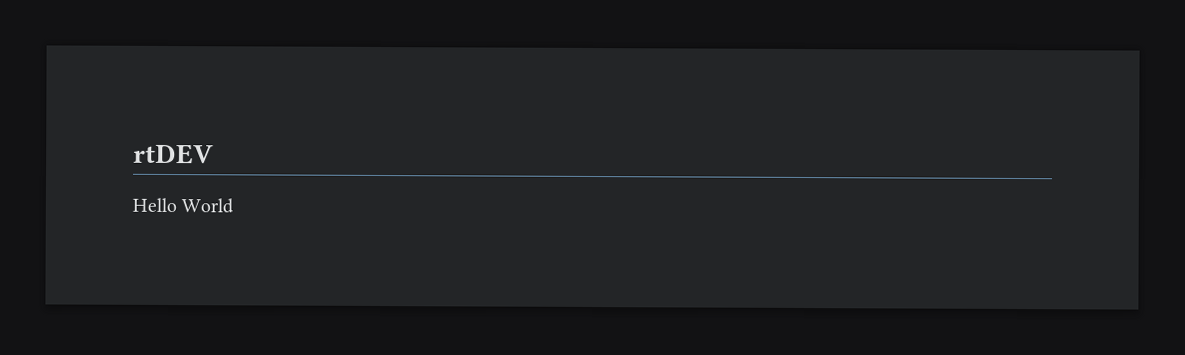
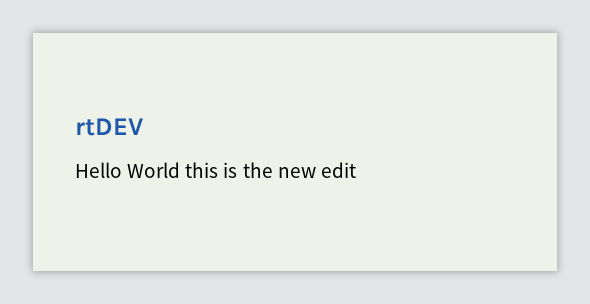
- Hello World
+ Hello World this is the new edit

